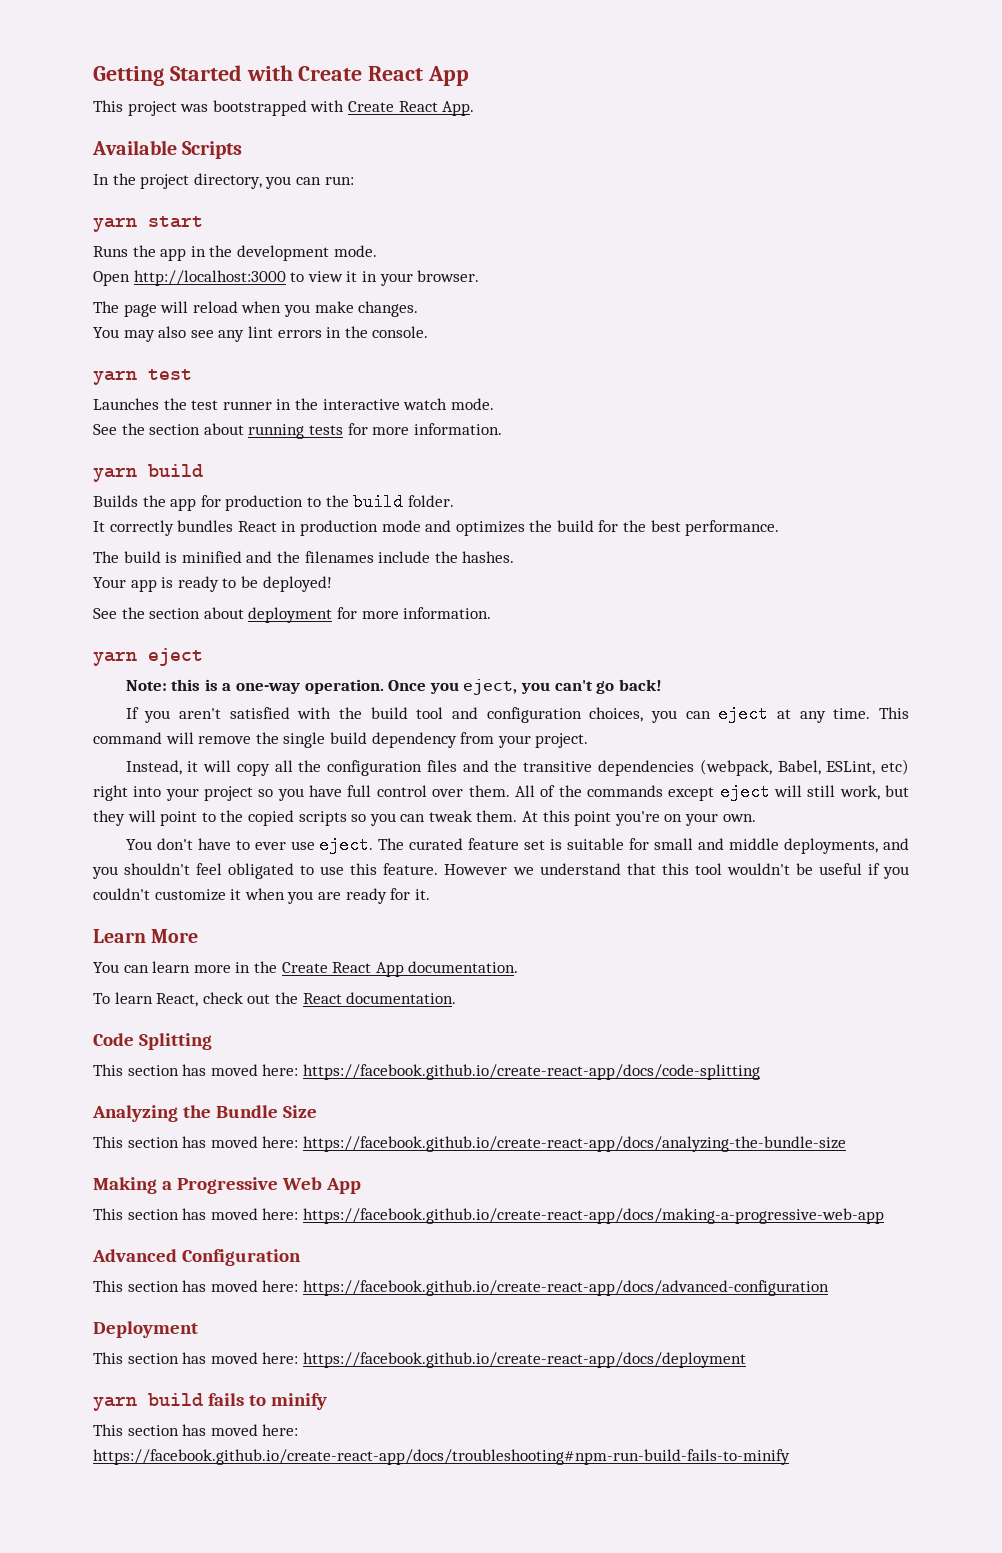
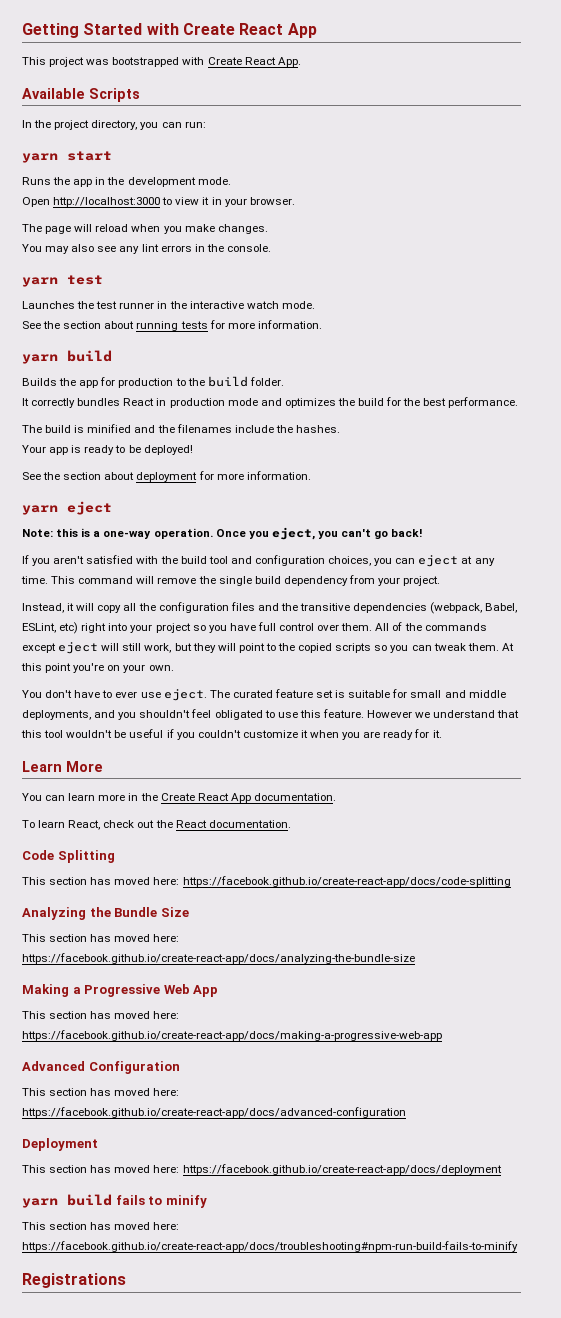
+ Registrations

